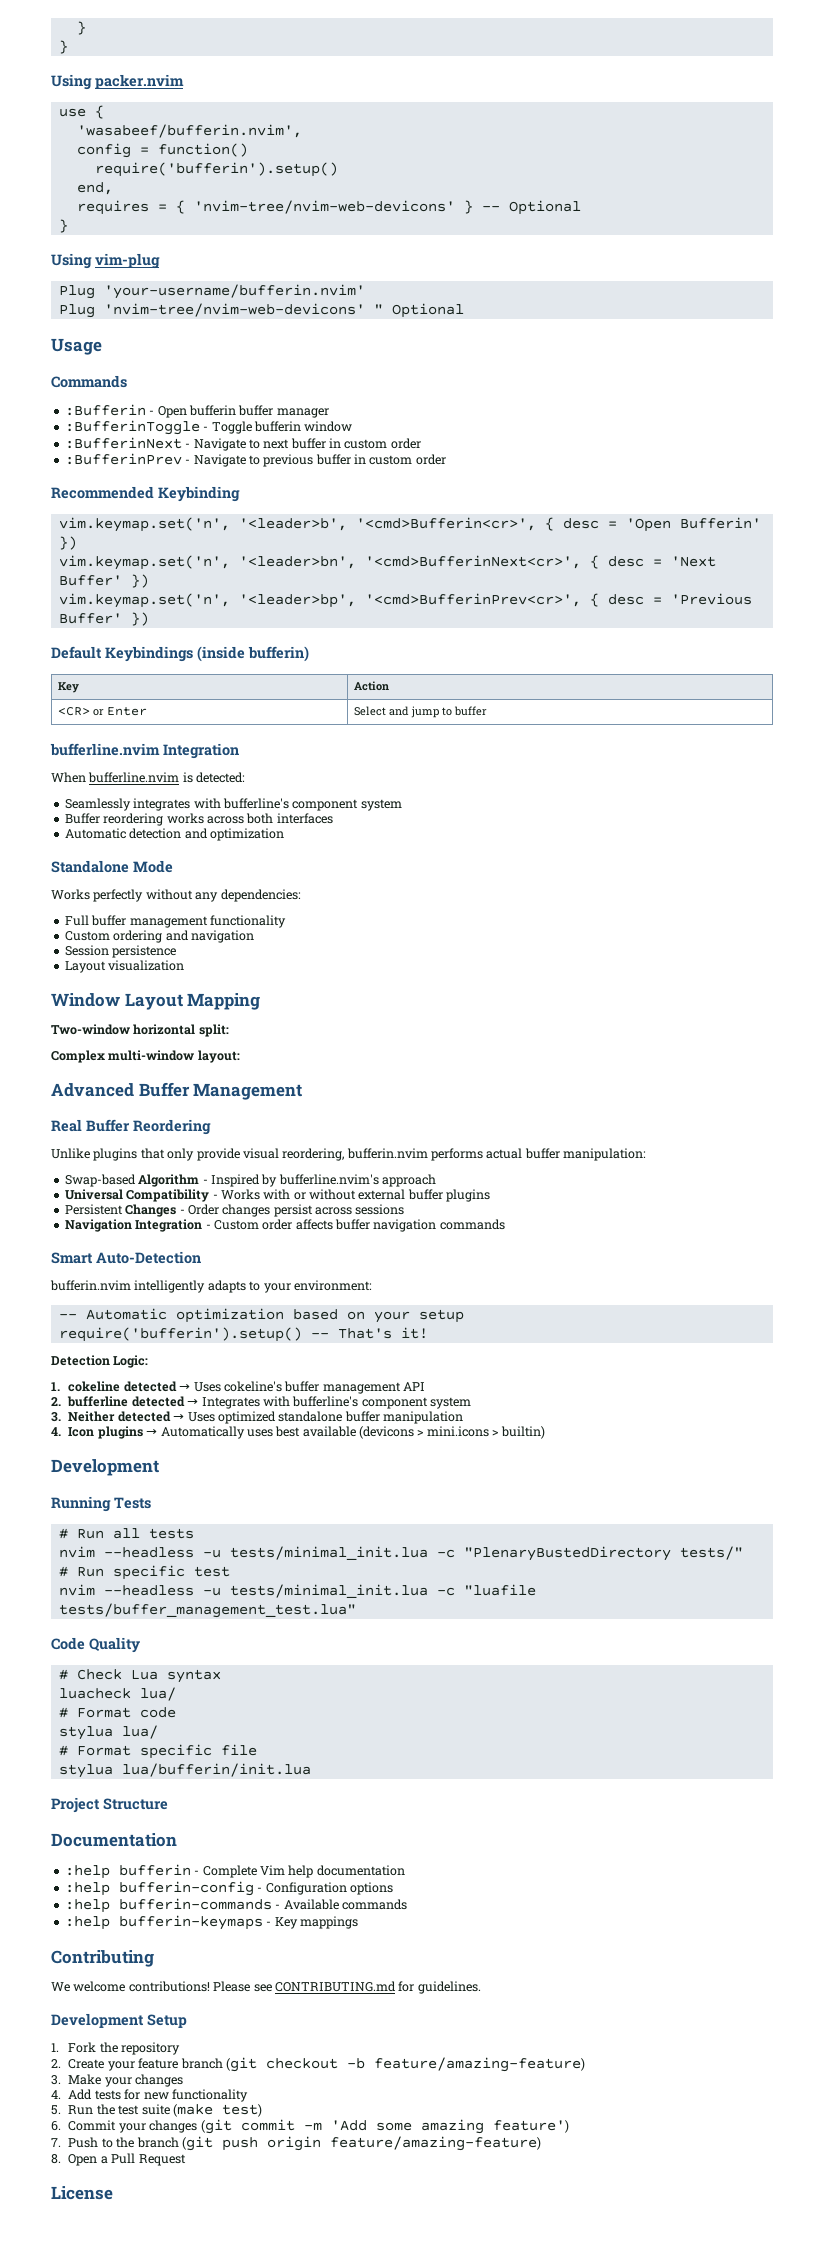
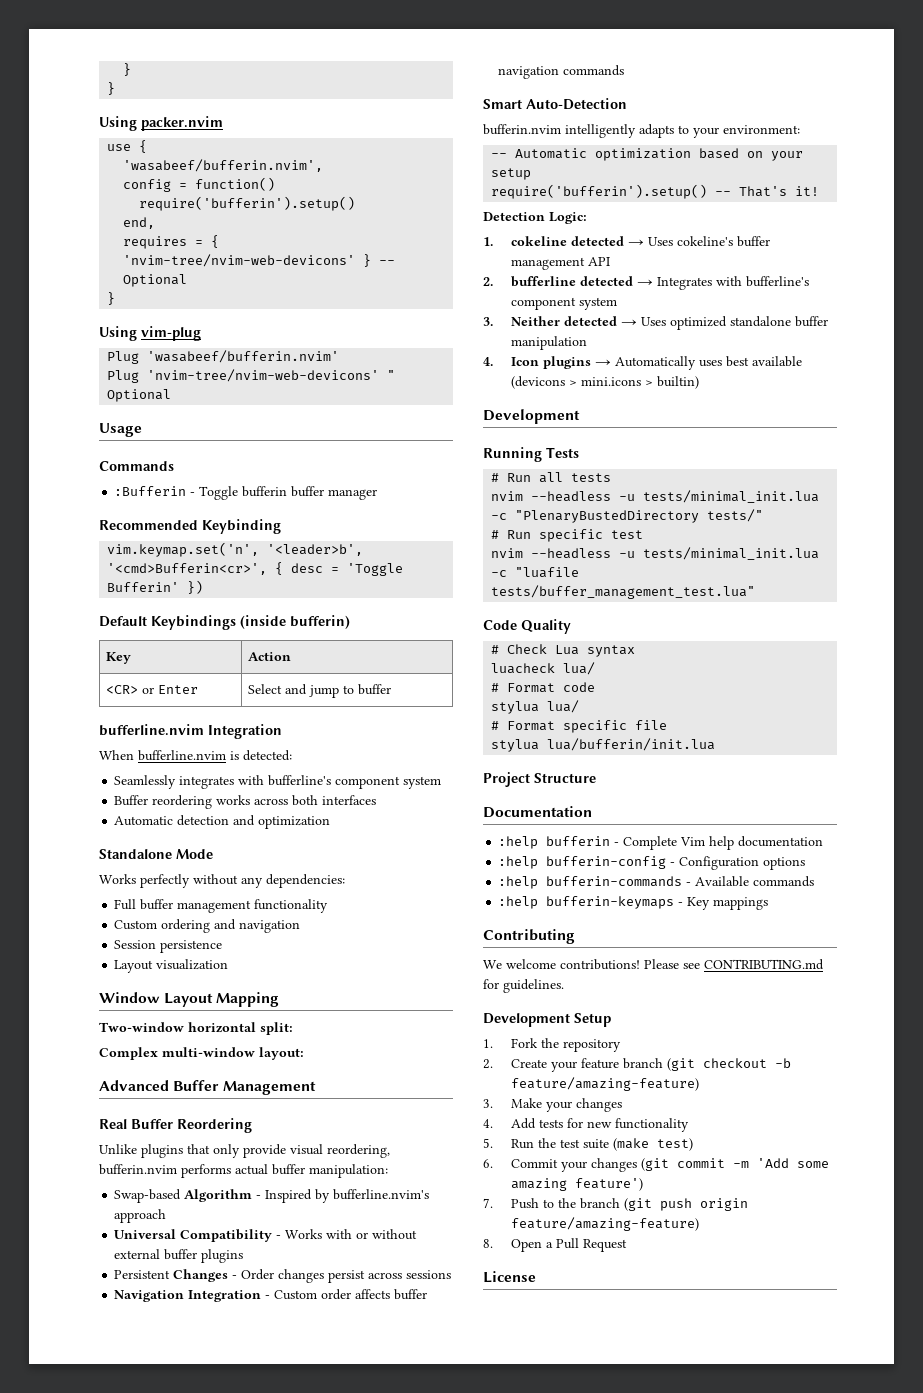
- Plug 'your-username/bufferin.nvim'
+ Plug 'wasabeef/bufferin.nvim'
- :Bufferin - Open bufferin buffer manager
+ :Bufferin - Toggle bufferin buffer manager
- :BufferinToggle - Toggle bufferin window
- :BufferinNext - Navigate to next buffer in custom order
- :BufferinPrev - Navigate to previous buffer in custom order
- vim.keymap.set('n', '<leader>b', '<cmd>Bufferin<cr>', { desc = 'Open Bufferin' })
+ vim.keymap.set('n', '<leader>b', '<cmd>Bufferin<cr>', { desc = 'Toggle Bufferin' })
- vim.keymap.set('n', '<leader>bn', '<cmd>BufferinNext<cr>', { desc = 'Next Buffer' })
- vim.keymap.set('n', '<leader>bp', '<cmd>BufferinPrev<cr>', { desc = 'Previous Buffer' })

